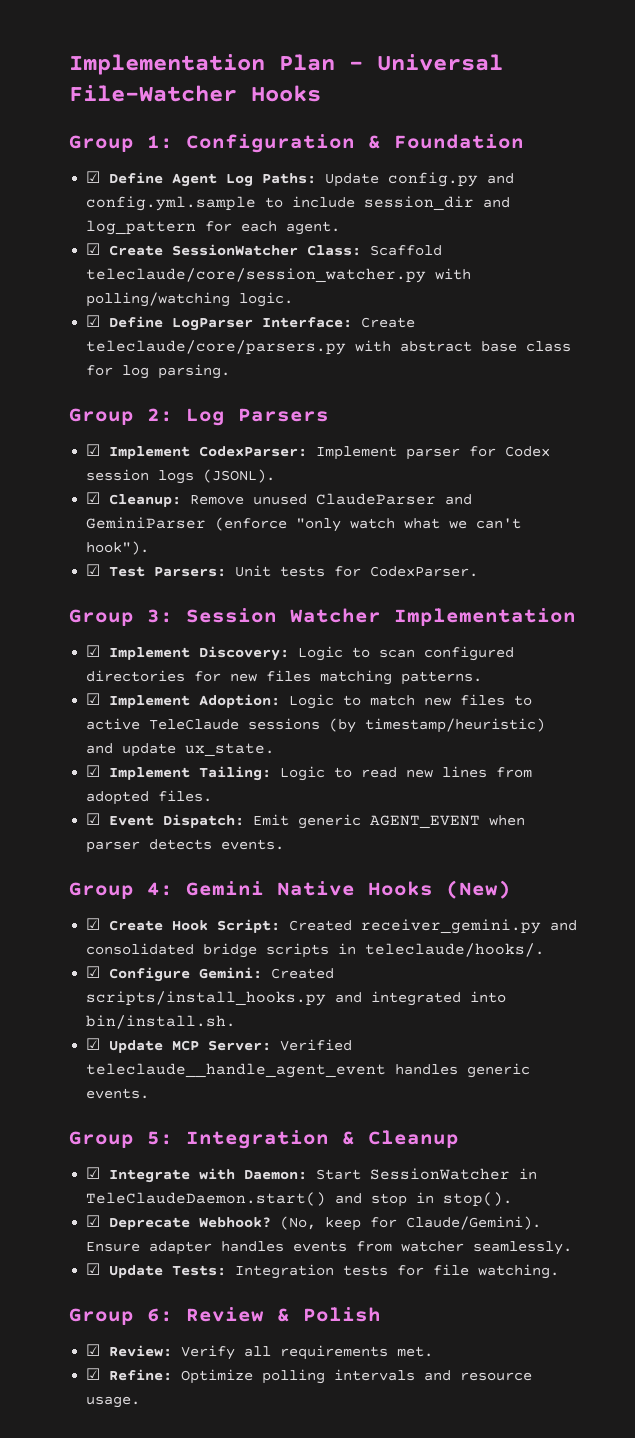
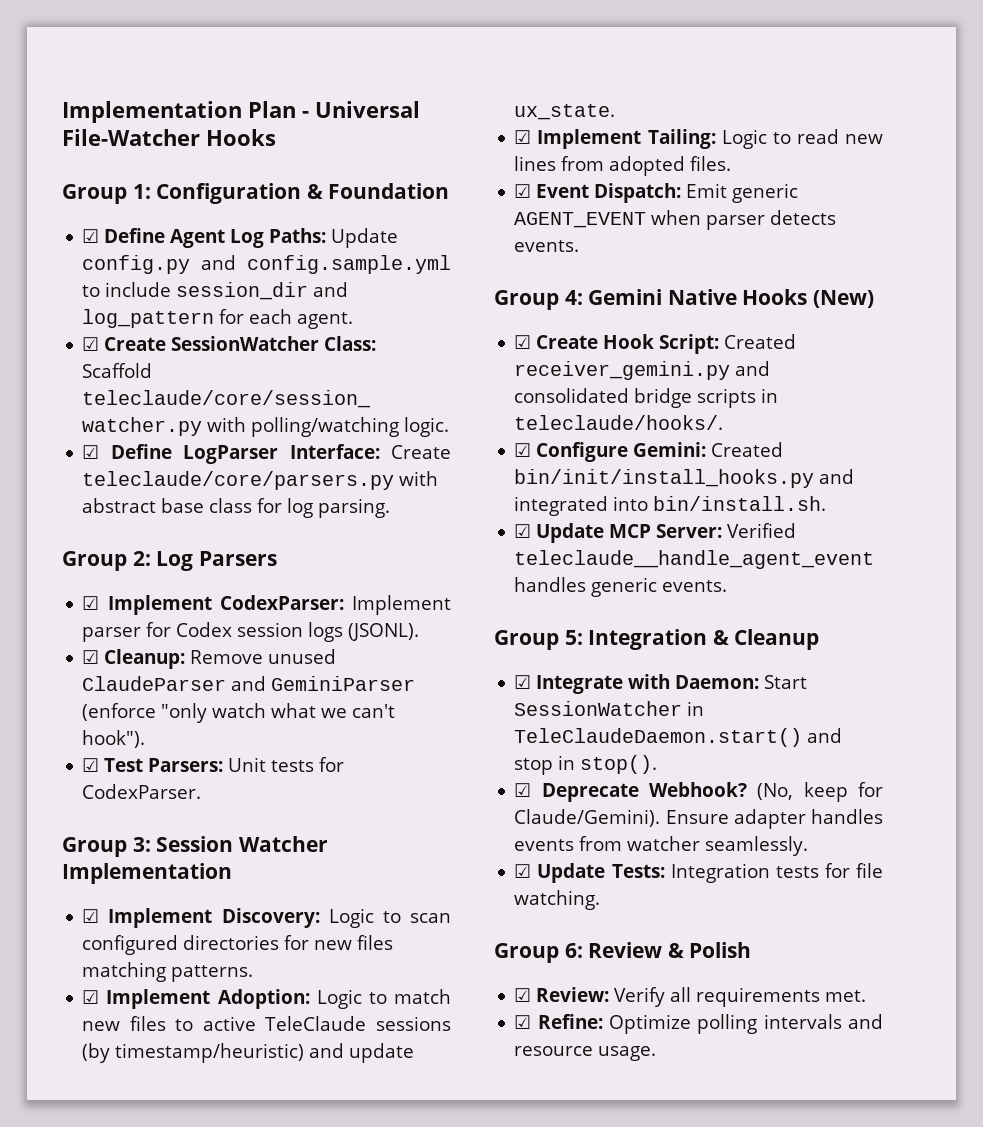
- ☑ Define Agent Log Paths: Update config.py and config.yml.sample to include session_dir and log_pattern for each agent.
+ ☑ Define Agent Log Paths: Update config.py and config.sample.yml to include session_dir and log_pattern for each agent.
- ☑ Configure Gemini: Created scripts/install_hooks.py and integrated into bin/install.sh.
+ ☑ Configure Gemini: Created bin/init/install_hooks.py and integrated into bin/install.sh.

